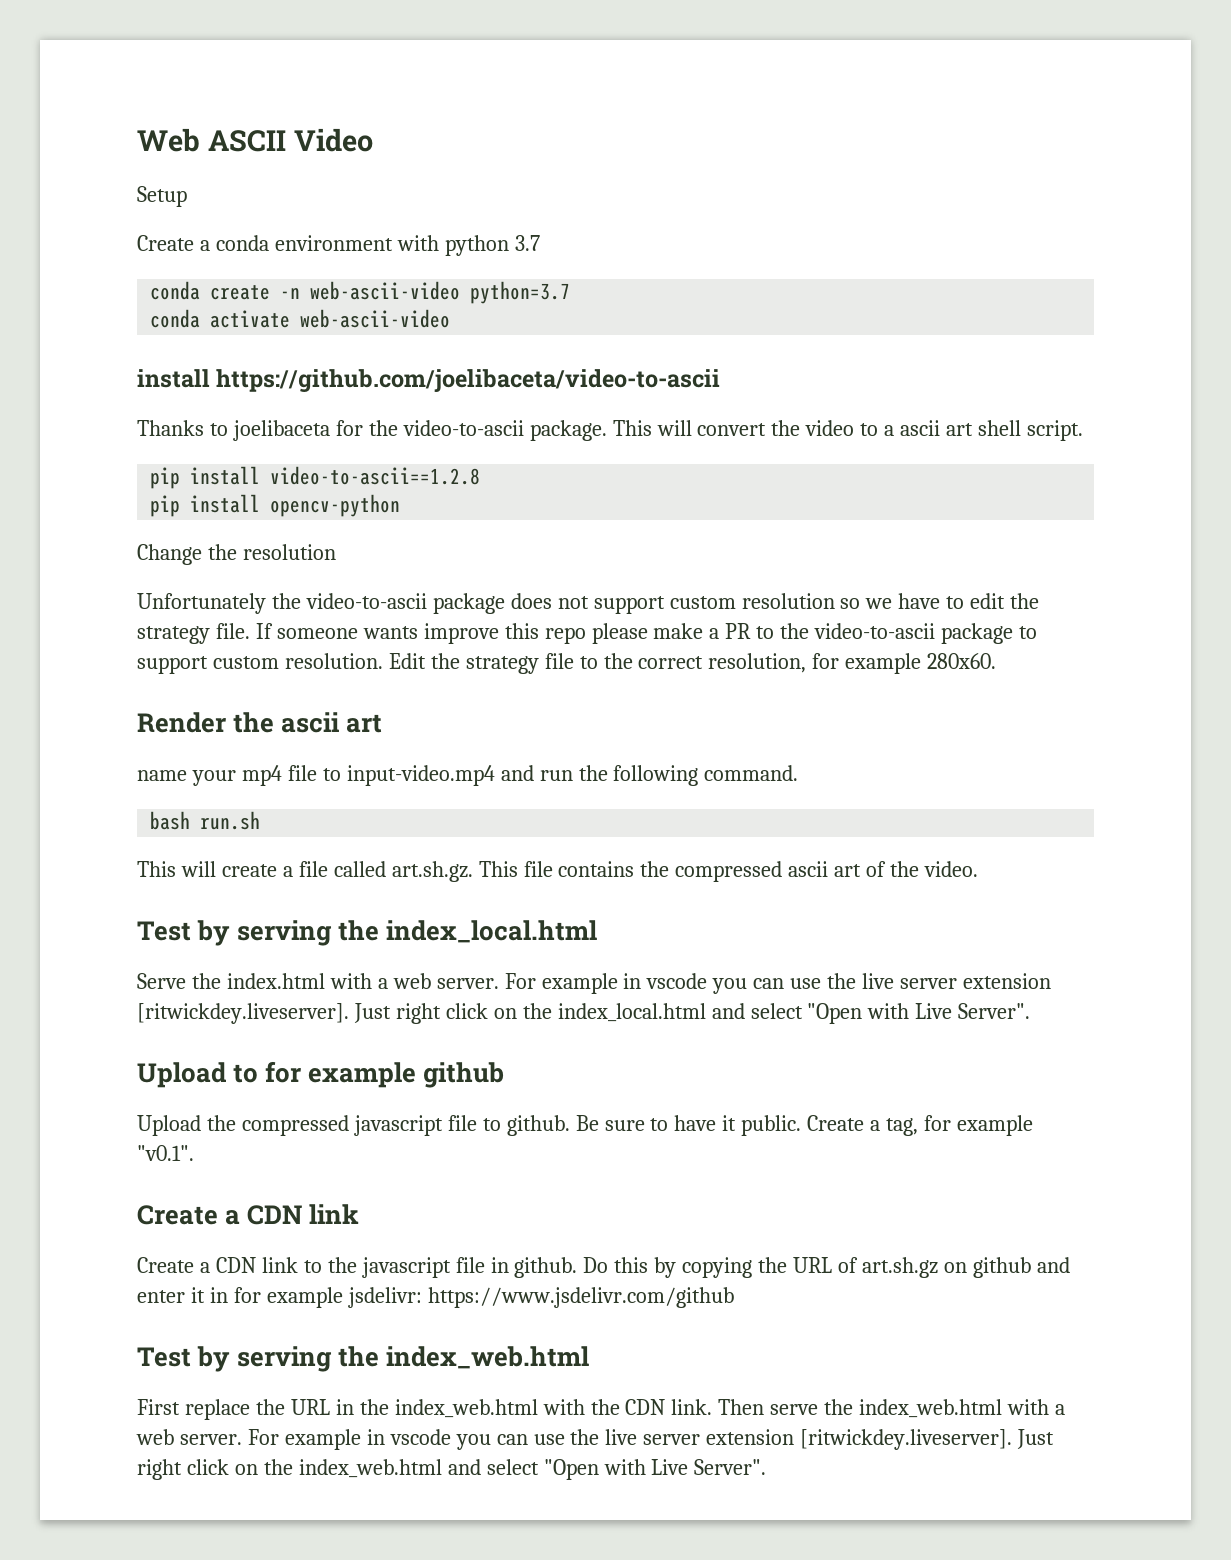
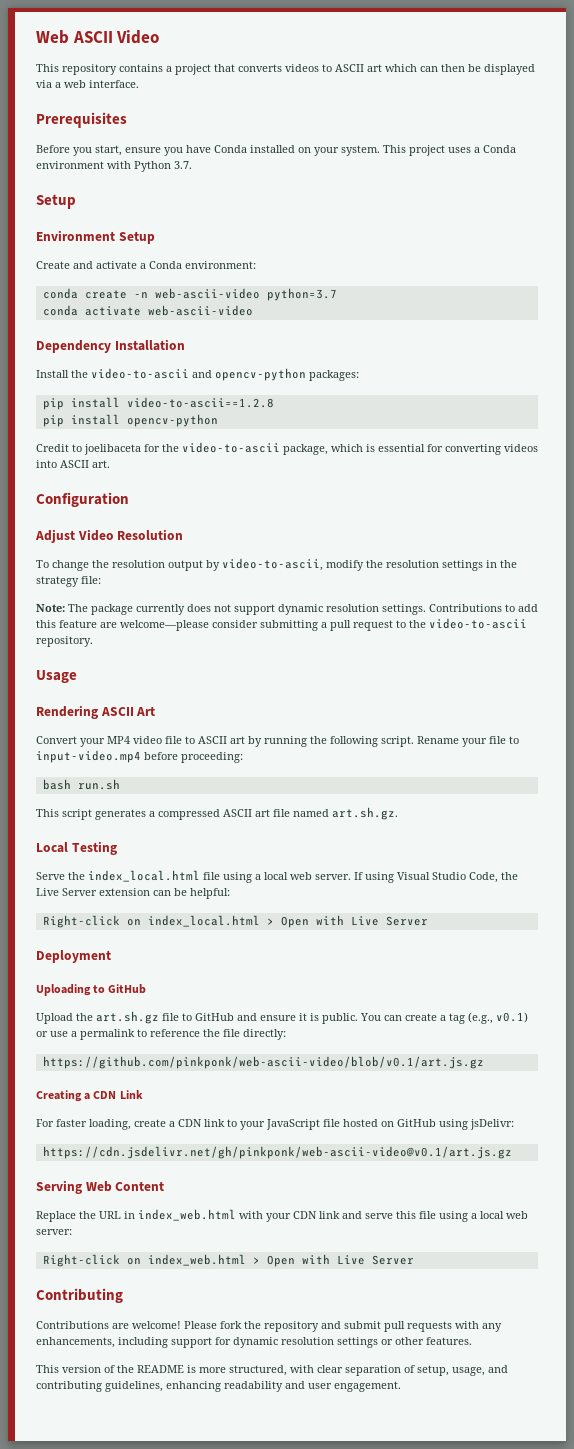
+ This repository contains a project that converts videos to ASCII art which can then be displayed via a web interface.
+ Prerequisites
+ Before you start, ensure you have Conda installed on your system. This project uses a Conda environment with Python 3.7.
  Setup
- Create a conda environment with python 3.7
+ Environment Setup
+ Create and activate a Conda environment:
- install https://github.com/joelibaceta/video-to-ascii
- Thanks to joelibaceta for the video-to-ascii package. This will convert the video to a ascii art shell script.
+ Dependency Installation
+ Install the video-to-ascii and opencv-python packages:
- Change the resolution
- Unfortunately the video-to-ascii package does not support custom resolution so we have to edit the strategy file. If someone wants improve this repo please make a PR to the video-to-ascii package to support custom resolution. Edit the strategy file to the correct resolution, for example 280x60.
- Render the ascii art
- name your mp4 file to input-video.mp4 and run the following command.
+ Credit to joelibaceta for the video-to-ascii package, which is essential for converting videos into ASCII art.
+ Configuration
+ Adjust Video Resolution
+ To change the resolution output by video-to-ascii, modify the resolution settings in the strategy file:
+ Note: The package currently does not support dynamic resolution settings. Contributions to add this feature are welcome—please consider submitting a pull request to the video-to-ascii repository.
+ Usage
+ Rendering ASCII Art
+ Convert your MP4 video file to ASCII art by running the following script. Rename your file to input-video.mp4 before proceeding:
  bash run.sh
- This will create a file called art.sh.gz. This file contains the compressed ascii art of the video.
- Test by serving the index_local.html
- Serve the index.html with a web server. For example in vscode you can use the live server extension [ritwickdey.liveserver]. Just right click on the index_local.html and select "Open with Live Server".
- Upload to for example github
- Upload the compressed javascript file to github. Be sure to have it public. Create a tag, for example "v0.1".
- Create a CDN link
- Create a CDN link to the javascript file in github. Do this by copying the URL of art.sh.gz on github and enter it in for example jsdelivr: https://www.jsdelivr.com/github
- Test by serving the index_web.html
- First replace the URL in the index_web.html with the CDN link. Then serve the index_web.html with a web server. For example in vscode you can use the live server extension [ritwickdey.liveserver]. Just right click on the index_web.html and select "Open with Live Server".
+ This script generates a compressed ASCII art file named art.sh.gz.
+ Local Testing
+ Serve the index_local.html file using a local web server. If using Visual Studio Code, the Live Server extension can be helpful:
+ Right-click on index_local.html > Open with Live Server
+ Deployment
+ Uploading to GitHub
+ Upload the art.sh.gz file to GitHub and ensure it is public. You can create a tag (e.g., v0.1) or use a permalink to reference the file directly:
+ https://github.com/pinkponk/web-ascii-video/blob/v0.1/art.js.gz
+ Creating a CDN Link
+ For faster loading, create a CDN link to your JavaScript file hosted on GitHub using jsDelivr:
+ https://cdn.jsdelivr.net/gh/pinkponk/web-ascii-video@v0.1/art.js.gz
+ Serving Web Content
+ Replace the URL in index_web.html with your CDN link and serve this file using a local web server:
+ Right-click on index_web.html > Open with Live Server
+ Contributing
+ Contributions are welcome! Please fork the repository and submit pull requests with any enhancements, including support for dynamic resolution settings or other features.
+ This version of the README is more structured, with clear separation of setup, usage, and contributing guidelines, enhancing readability and user engagement.

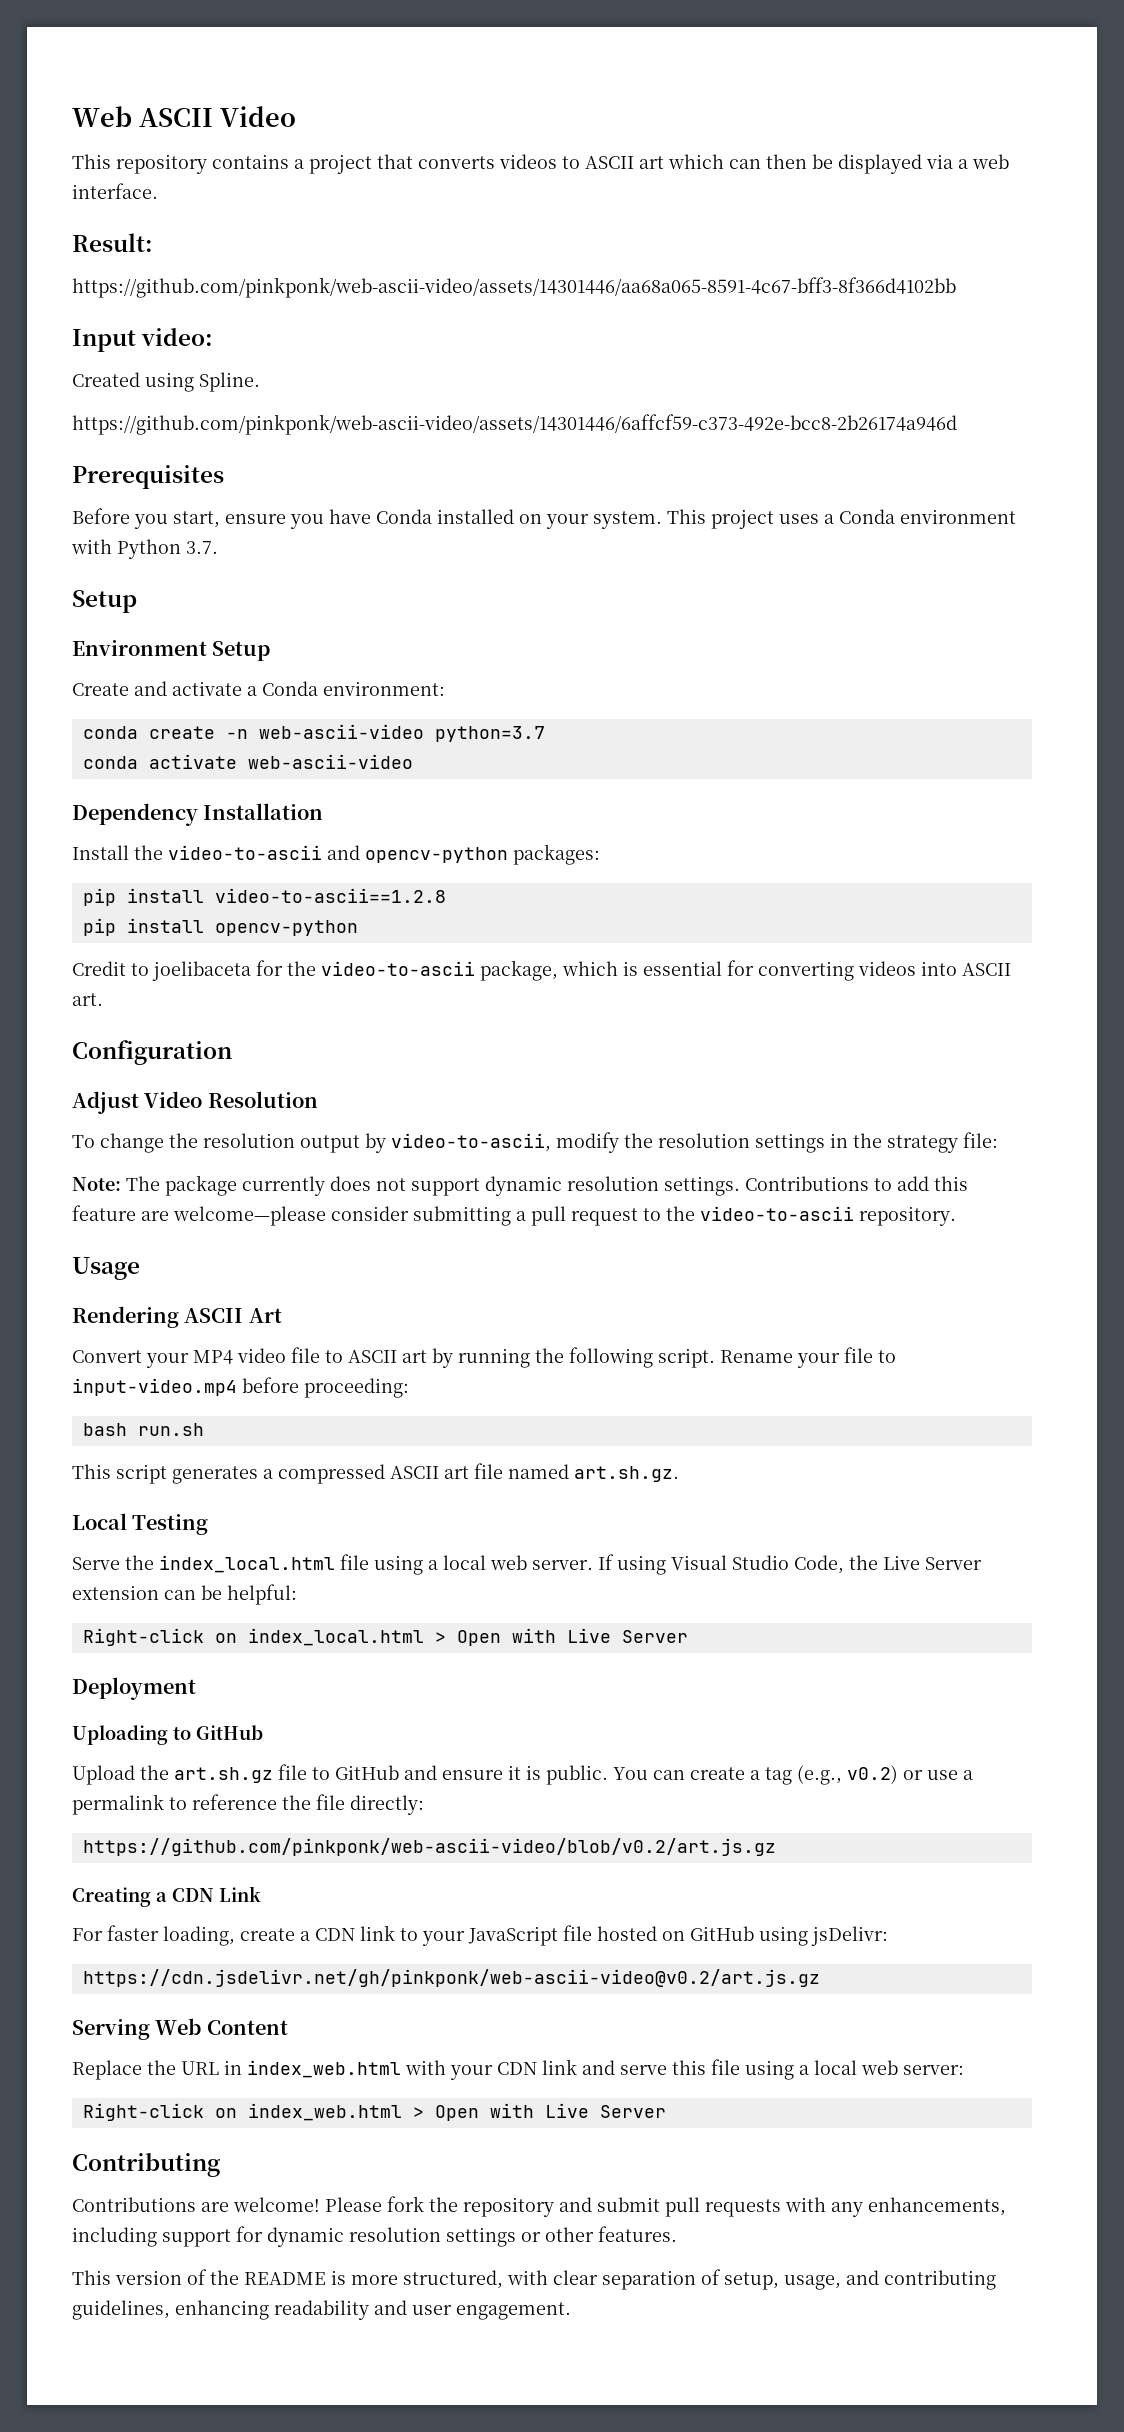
+ Result:
+ https://github.com/pinkponk/web-ascii-video/assets/14301446/aa68a065-8591-4c67-bff3-8f366d4102bb
+ Input video:
+ Created using Spline.
+ https://github.com/pinkponk/web-ascii-video/assets/14301446/6affcf59-c373-492e-bcc8-2b26174a946d
- You can create a tag (e.g., v0.1) or use a permalink to reference the file directly:
+ You can create a tag (e.g., v0.2) or use a permalink to reference the file directly:
- https://github.com/pinkponk/web-ascii-video/blob/v0.1/art.js.gz
+ https://github.com/pinkponk/web-ascii-video/blob/v0.2/art.js.gz
- https://cdn.jsdelivr.net/gh/pinkponk/web-ascii-video@v0.1/art.js.gz
+ https://cdn.jsdelivr.net/gh/pinkponk/web-ascii-video@v0.2/art.js.gz

